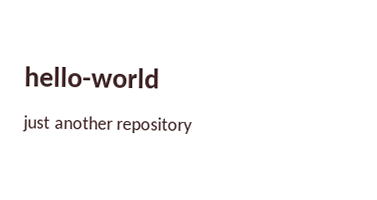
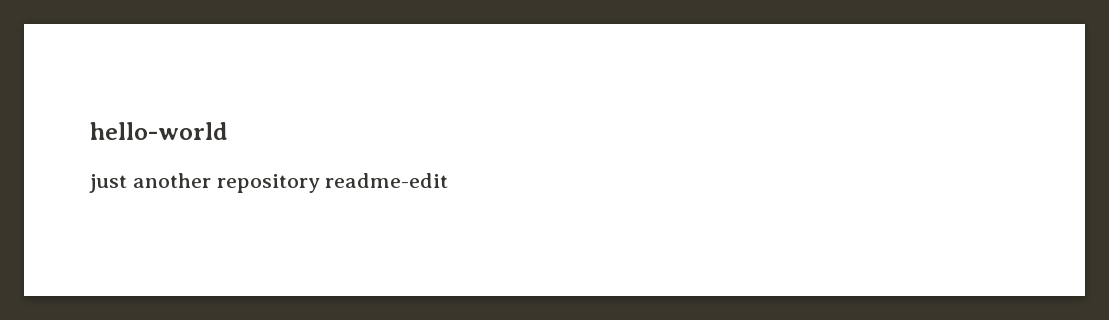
- just another repository
+ just another repository readme-edit

